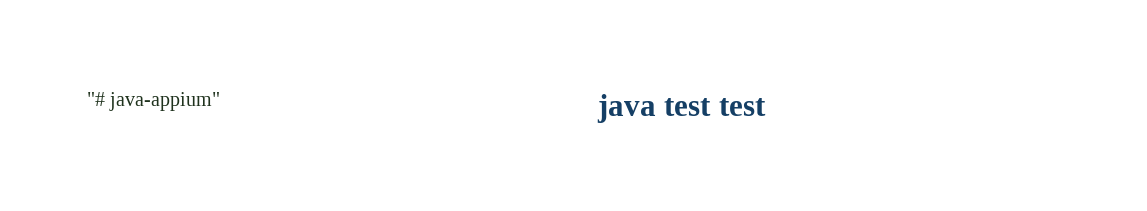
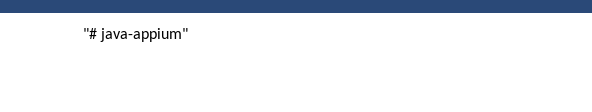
- java test test

